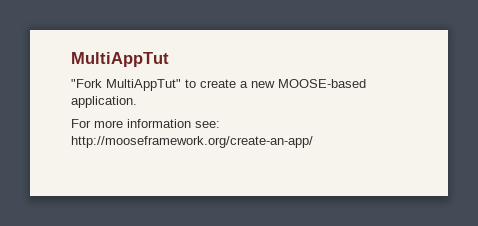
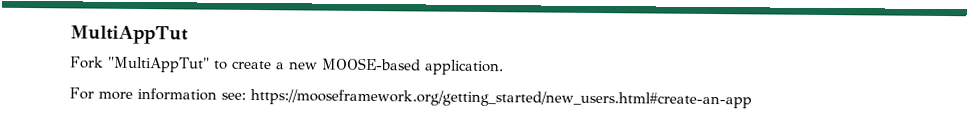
- "Fork MultiAppTut" to create a new MOOSE-based application.
+ Fork "MultiAppTut" to create a new MOOSE-based application.
- For more information see: http://mooseframework.org/create-an-app/
+ For more information see: https://mooseframework.org/getting_started/new_users.html#create-an-app

